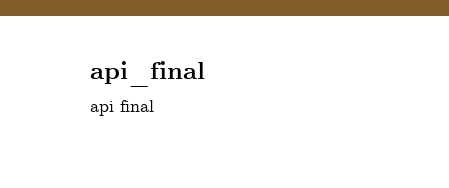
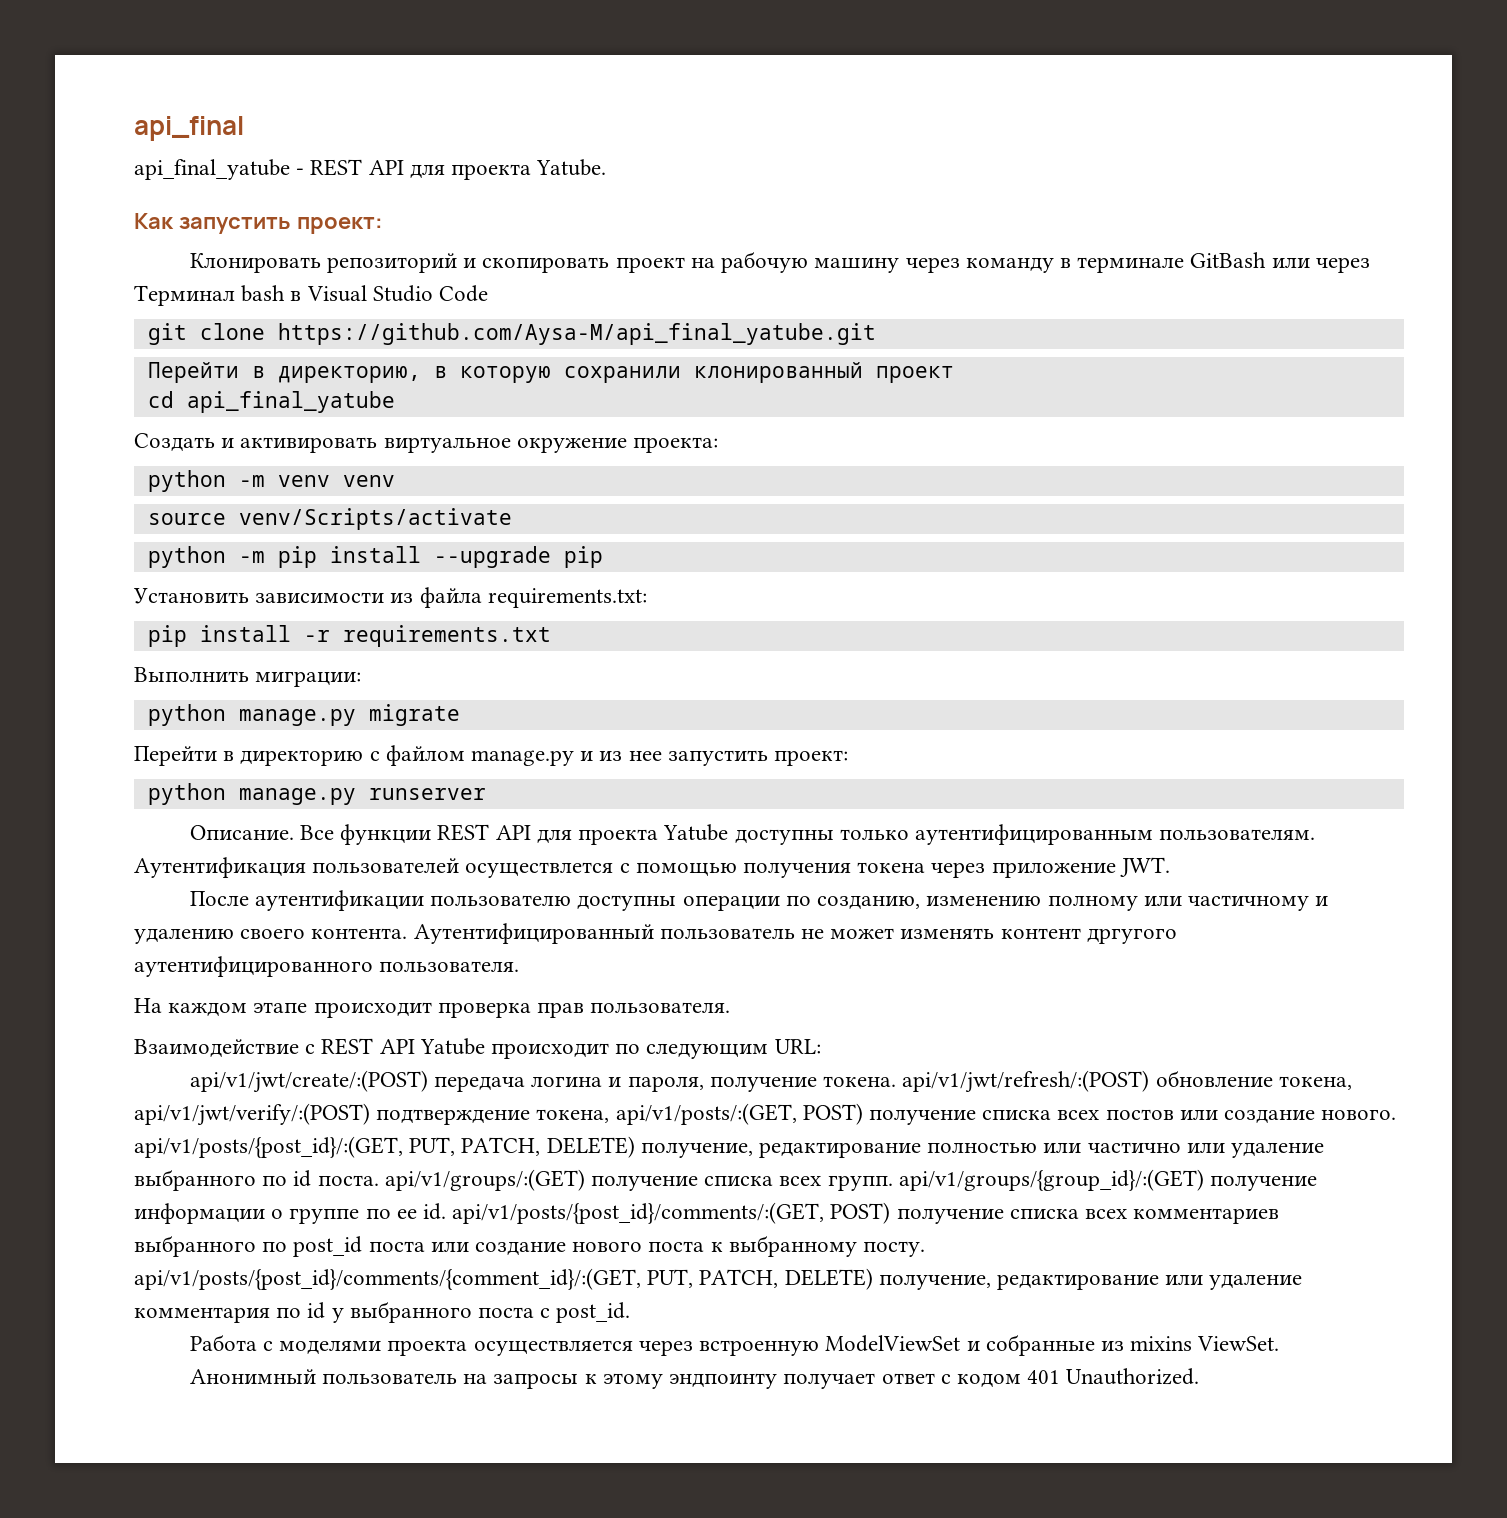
- api final
+ api_final_yatube - REST API для проекта Yatube.
+ Как запустить проект:
+ Клонировать репозиторий и скопировать проект на рабочую машину через команду в терминале GitBash или через Терминал bash в Visual Studio Code
+ git clone https://github.com/Aysa-M/api_final_yatube.git
+ Перейти в директорию, в которую сохранили клонированный проект
+ cd api_final_yatube
+ Cоздать и активировать виртуальное окружение проекта:
+ python -m venv venv
+ source venv/Scripts/activate
+ python -m pip install --upgrade pip
+ Установить зависимости из файла requirements.txt:
+ pip install -r requirements.txt
+ Выполнить миграции:
+ python manage.py migrate
+ Перейти в директорию с файлом manage.py и из нее запустить проект:
+ python manage.py runserver
+ Описание. Все функции REST API для проекта Yatube доступны только аутентифицированным пользователям. Аутентификация пользователей осуществлется с помощью получения токена через приложение JWT.
+ После аутентификации пользователю доступны операции по созданию, изменению полному или частичному и удалению своего контента. Аутентифицированный пользователь не может изменять контент дргугого аутентифицированного пользователя.
+ На каждом этапе происходит проверка прав пользователя.
+ Взаимодействие с REST API Yatube происходит по следующим URL:
+ api/v1/jwt/create/:(POST) передача логина и пароля, получение токена. api/v1/jwt/refresh/:(POST) обновление токена, api/v1/jwt/verify/:(POST) подтверждение токена, api/v1/posts/:(GET, POST) получение списка всех постов или создание нового. api/v1/posts/{post_id}/:(GET, PUT, PATCH, DELETE) получение, редактирование полностью или частично или удаление выбранного по id поста. api/v1/groups/:(GET) получение списка всех групп. api/v1/groups/{group_id}/:(GET) получение информации о группе по ее id. api/v1/posts/{post_id}/comments/:(GET, POST) получение списка всех комментариев выбранного по post_id поста или создание нового поста к выбранному посту. api/v1/posts/{post_id}/comments/{comment_id}/:(GET, PUT, PATCH, DELETE) получение, редактирование или удаление комментария по id у выбранного поста с post_id.
+ Работа с моделями проекта осуществляется через встроенную ModelViewSet и собранные из mixins ViewSet.
+ Анонимный пользователь на запросы к этому эндпоинту получает ответ с кодом 401 Unauthorized.

